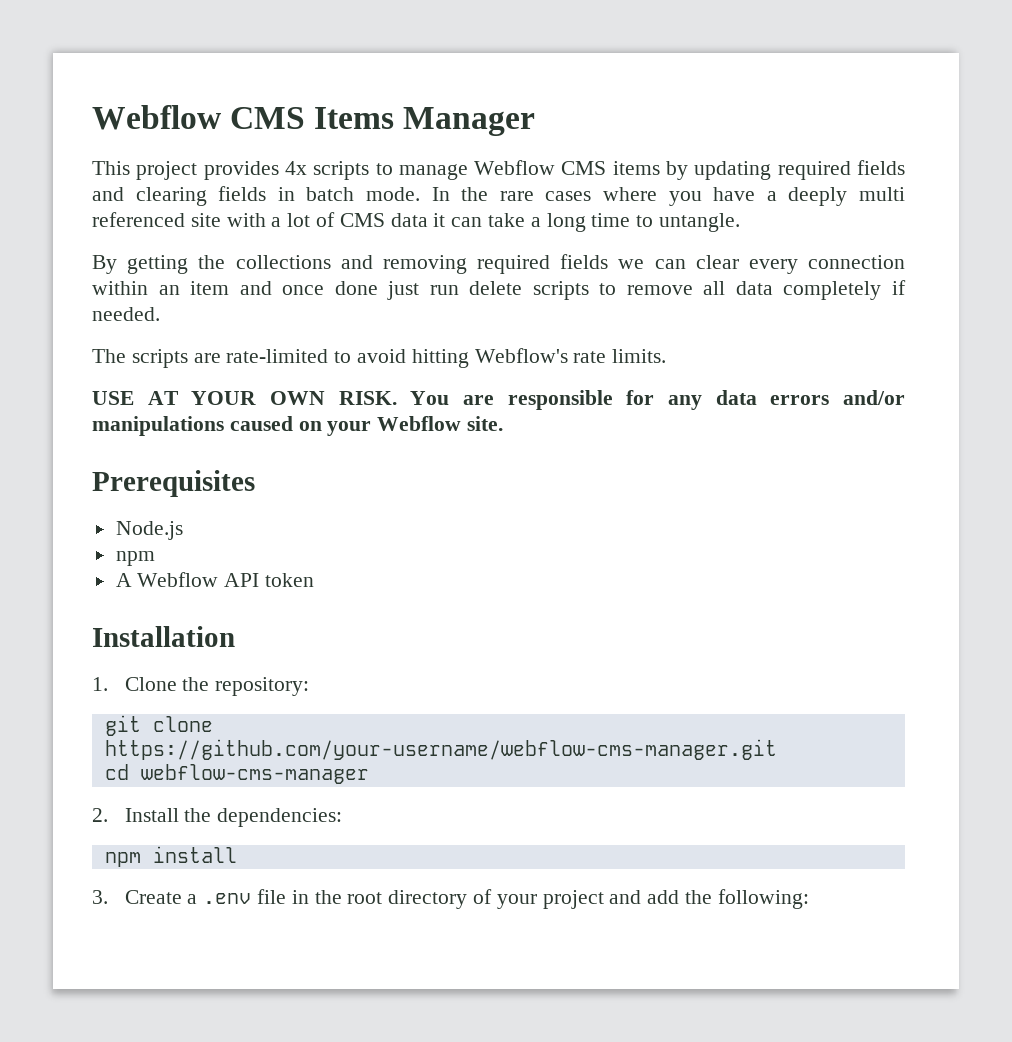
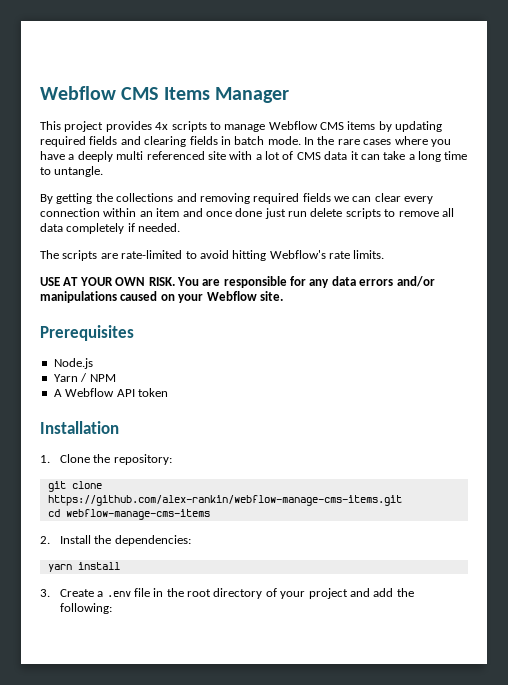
  Node.js
- npm
+ Yarn / NPM
- git clone https://github.com/your-username/webflow-cms-manager.git
+ git clone https://github.com/alex-rankin/webflow-manage-cms-items.git
- cd webflow-cms-manager
+ cd webflow-manage-cms-items
- npm install
+ yarn install

